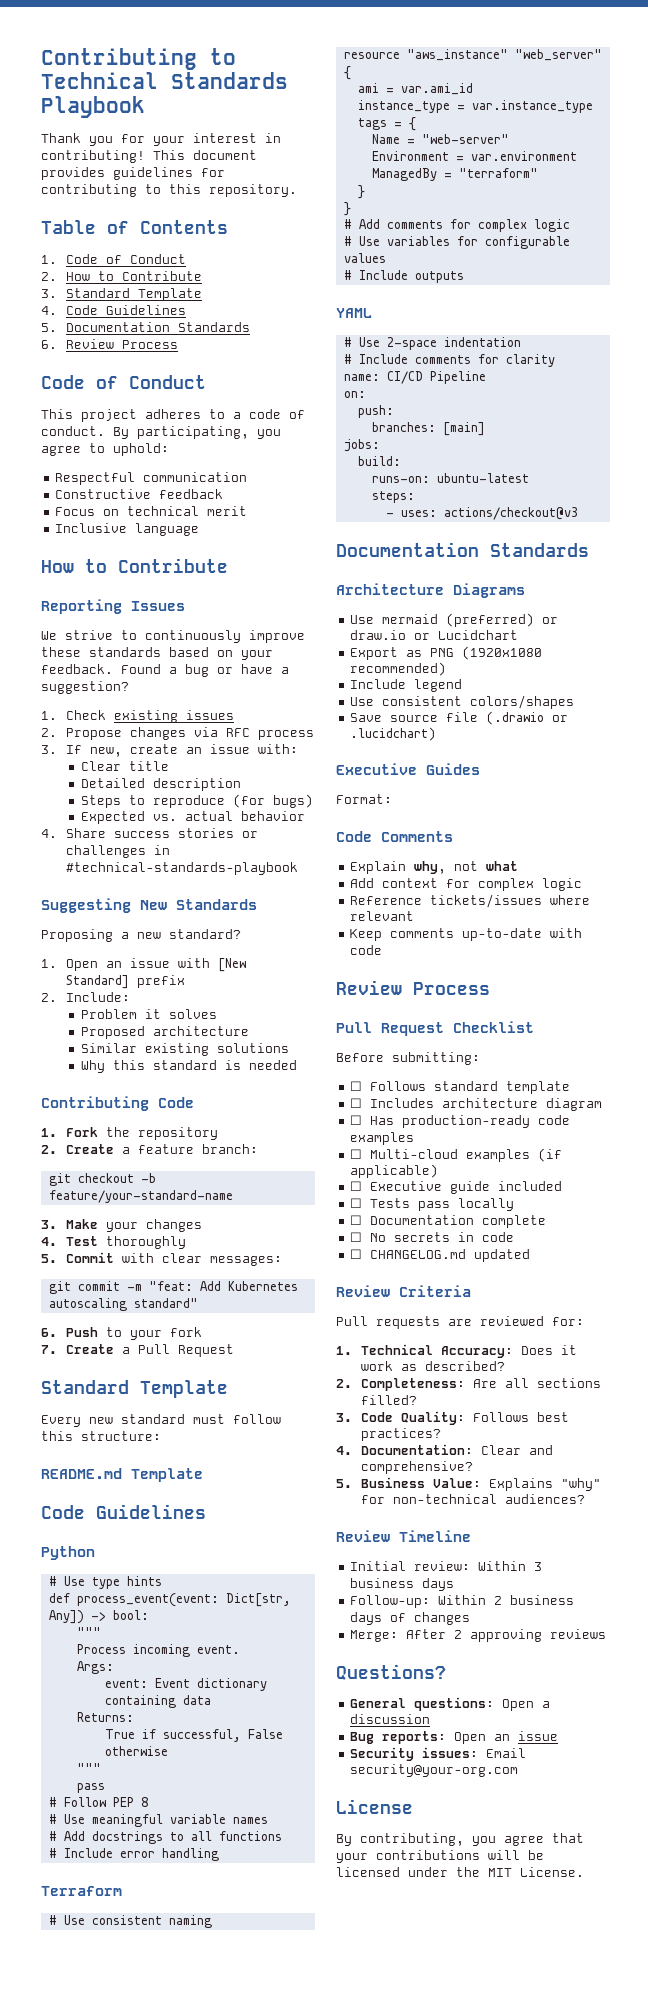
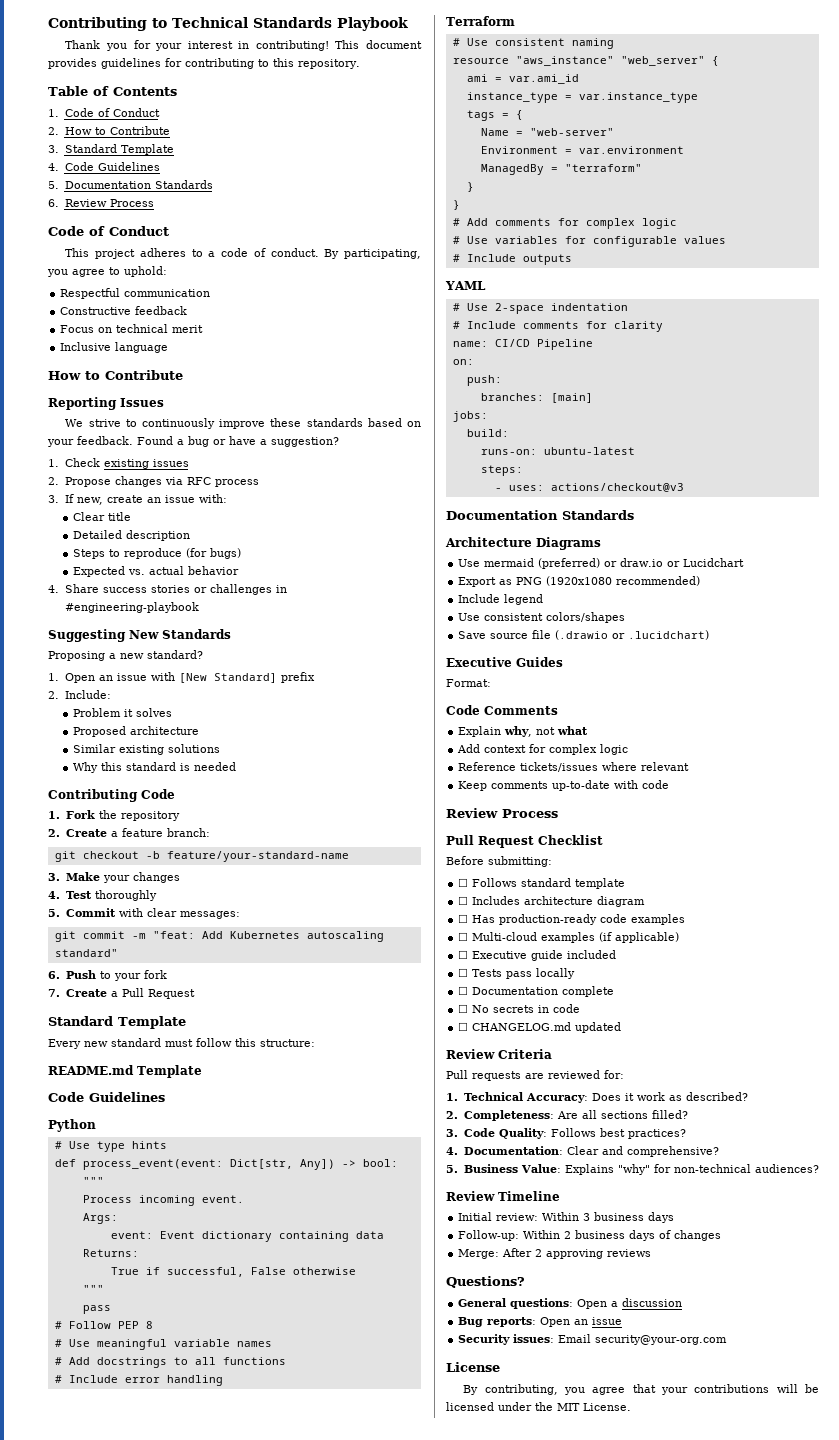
- 4. Share success stories or challenges in #technical-standards-playbook
+ 4. Share success stories or challenges in #engineering-playbook

